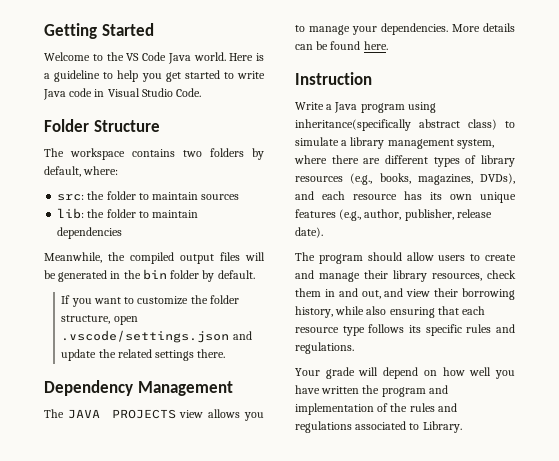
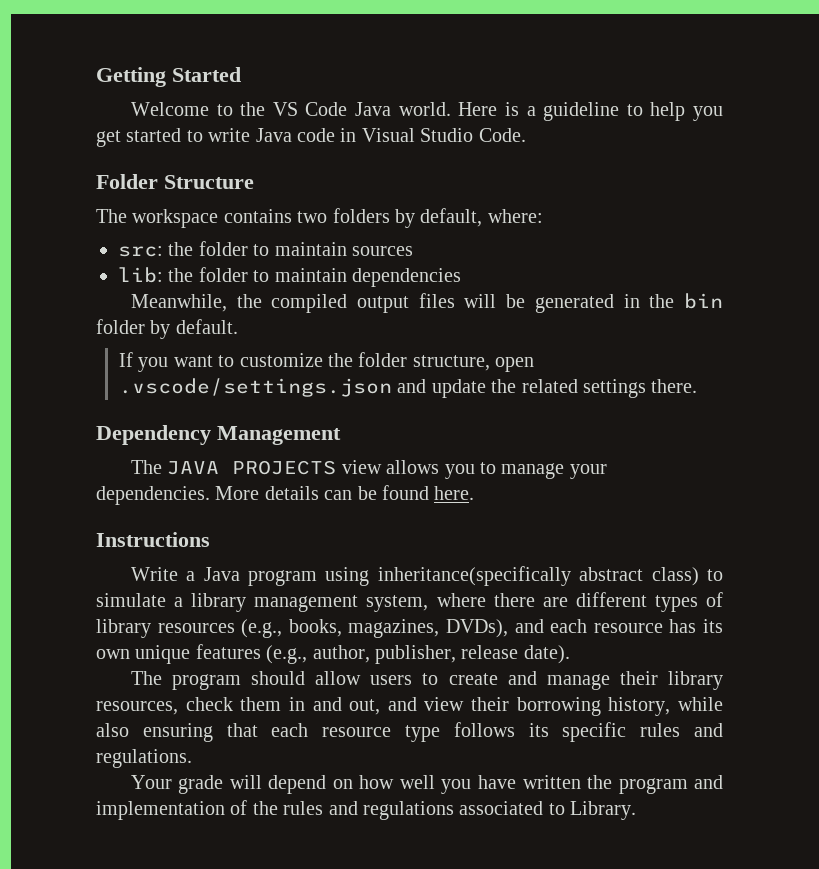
- Instruction
+ Instructions

